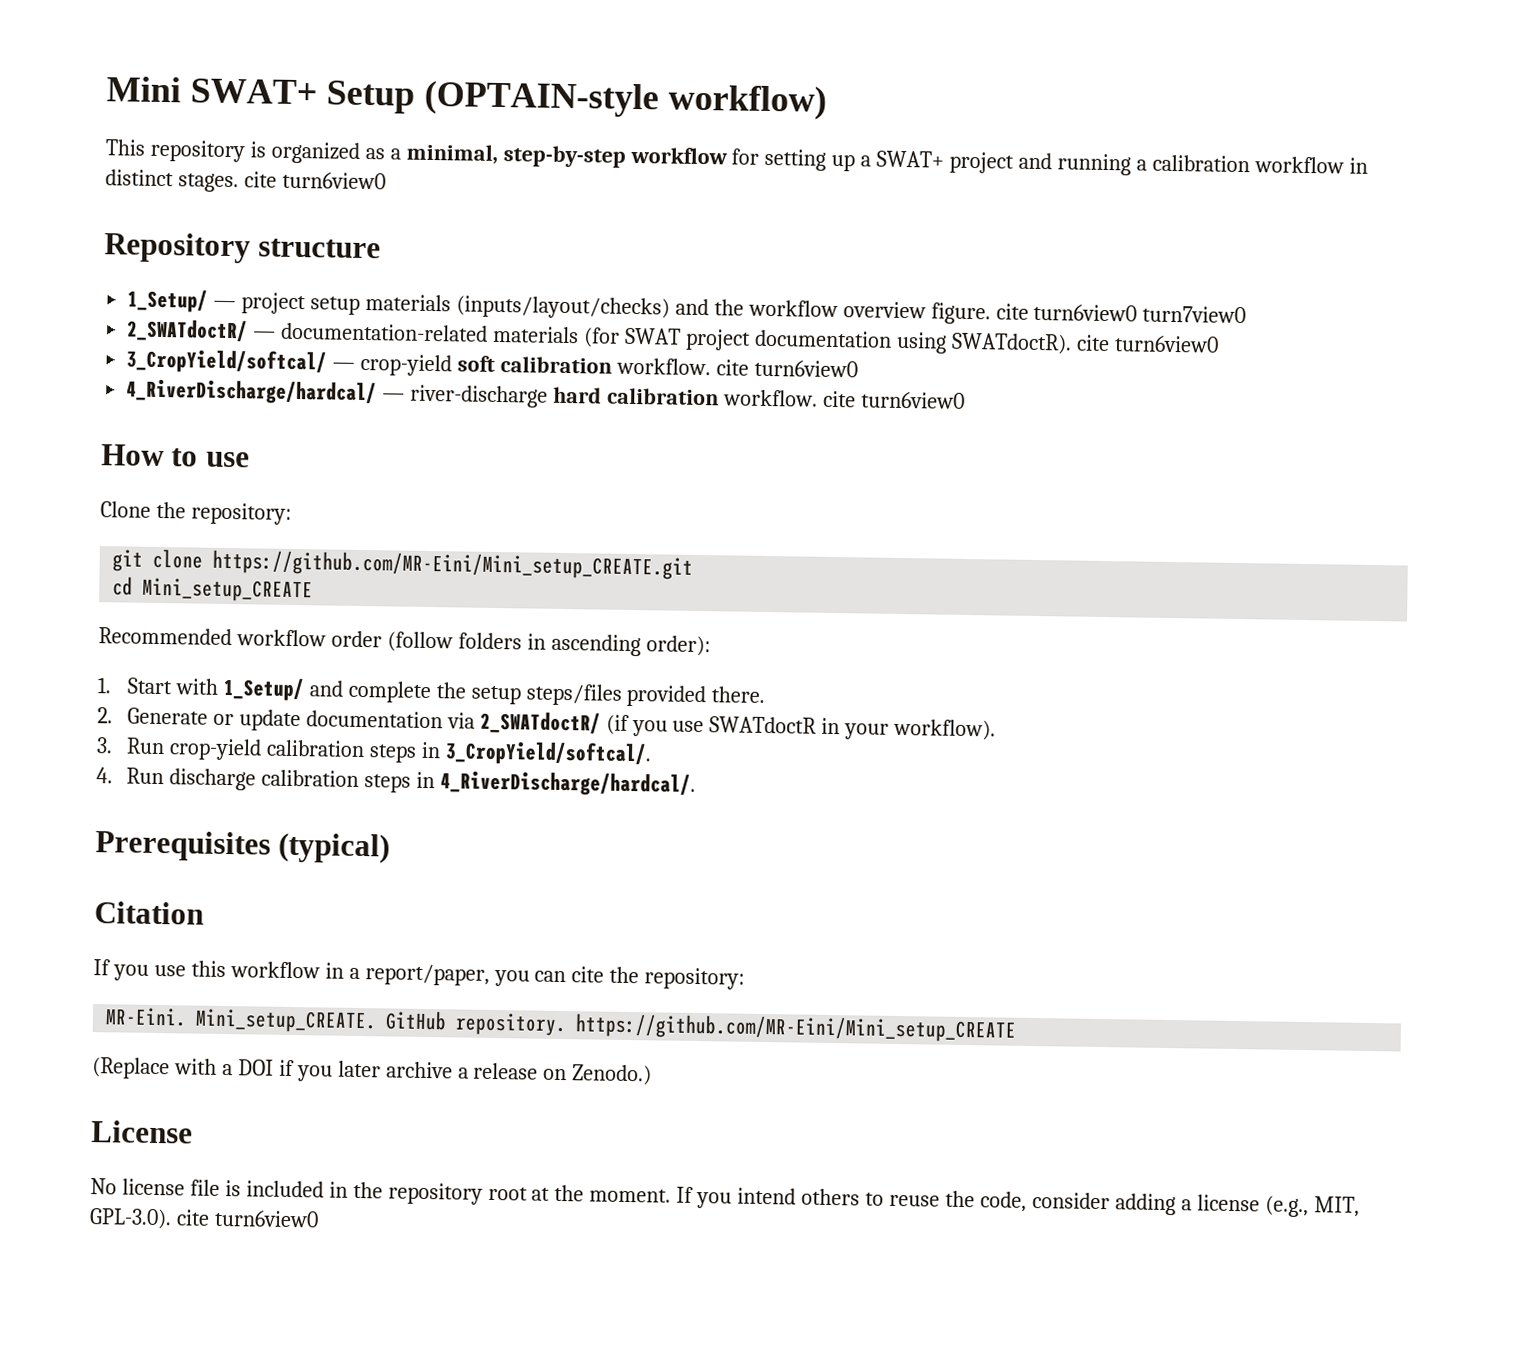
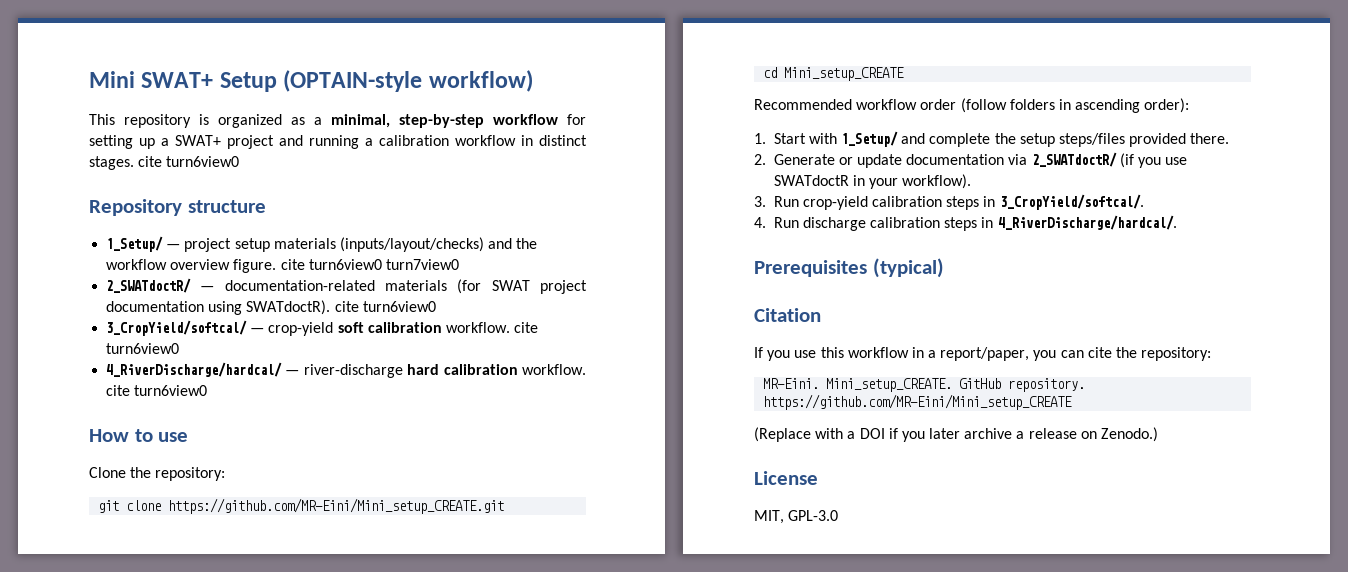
- No license file is included in the repository root at the moment. If you intend others to reuse the code, consider adding a license (e.g., MIT, GPL-3.0). cite turn6view0
+ MIT, GPL-3.0

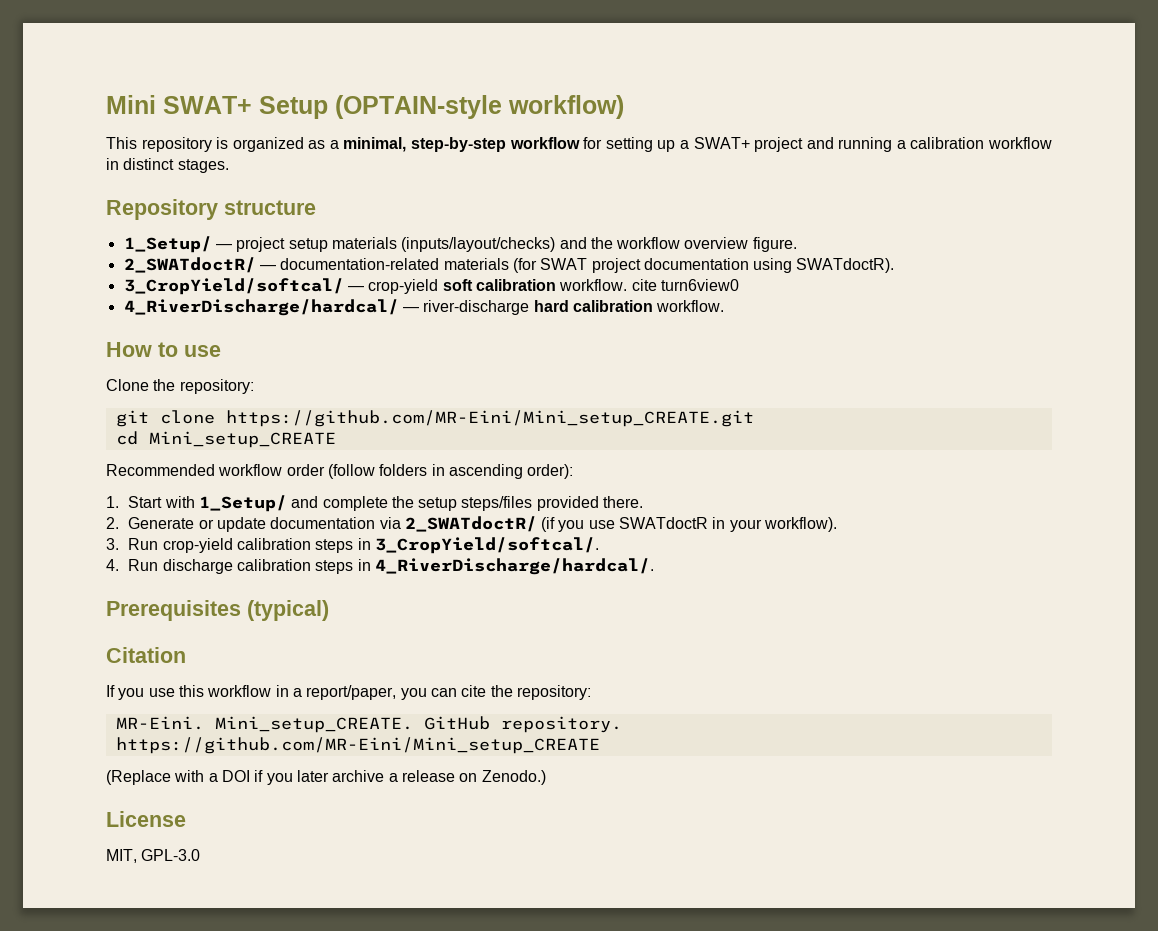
- This repository is organized as a minimal, step-by-step workflow for setting up a SWAT+ project and running a calibration workflow in distinct stages. cite turn6view0
+ This repository is organized as a minimal, step-by-step workflow for setting up a SWAT+ project and running a calibration workflow in distinct stages.
- 1_Setup/ — project setup materials (inputs/layout/checks) and the workflow overview figure. cite turn6view0 turn7view0
+ 1_Setup/ — project setup materials (inputs/layout/checks) and the workflow overview figure.
- 2_SWATdoctR/ — documentation-related materials (for SWAT project documentation using SWATdoctR). cite turn6view0
+ 2_SWATdoctR/ — documentation-related materials (for SWAT project documentation using SWATdoctR).
- 4_RiverDischarge/hardcal/ — river-discharge hard calibration workflow. cite turn6view0
+ 4_RiverDischarge/hardcal/ — river-discharge hard calibration workflow.

